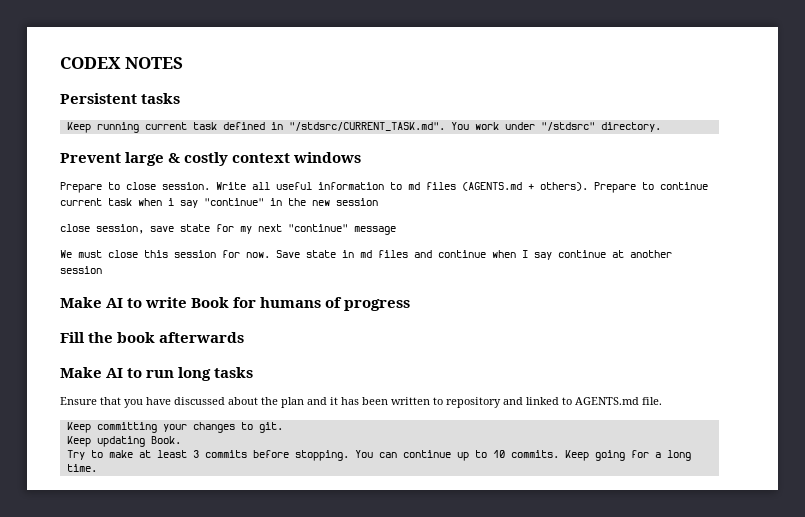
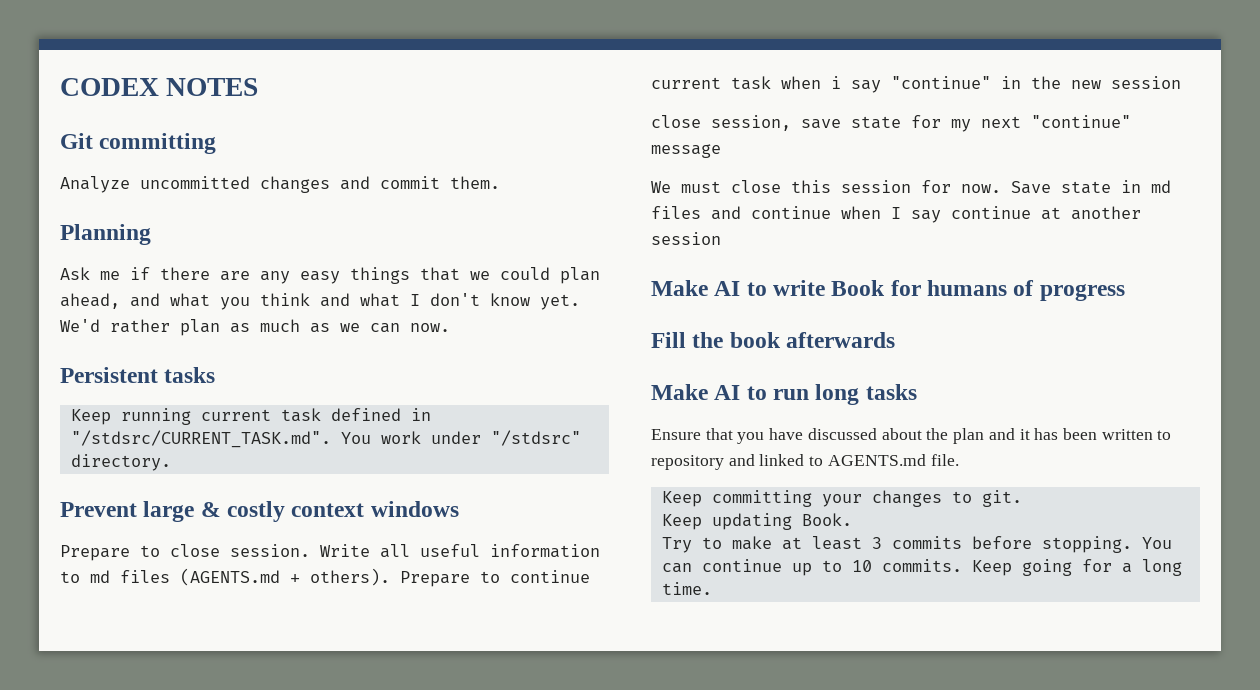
+ Git committing
+ Analyze uncommitted changes and commit them.
+ Planning
+ Ask me if there are any easy things that we could plan ahead, and what you think and what I don't know yet. We'd rather plan as much as we can now.

